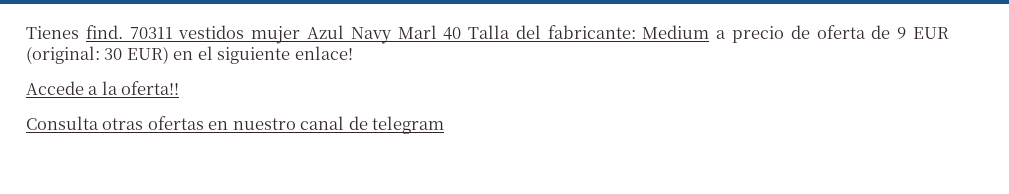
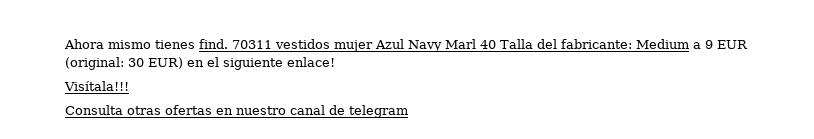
- Tienes find.
+ Ahora mismo tienes find.
- 70311 vestidos mujer Azul Navy Marl 40 Talla del fabricante: Medium a precio de oferta de 9 EUR (original: 30 EUR) en el siguiente enlace!
+ 70311 vestidos mujer Azul Navy Marl 40 Talla del fabricante: Medium a 9 EUR (original: 30 EUR) en el siguiente enlace!
- Accede a la oferta!!
+ Visítala!!!

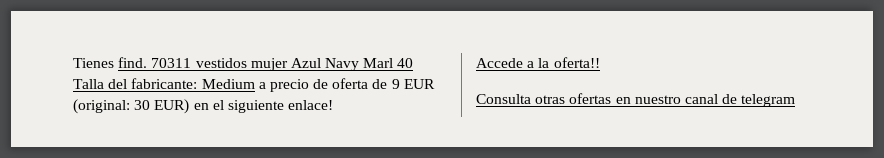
- Ahora mismo tienes find.
+ Tienes find.
- 70311 vestidos mujer Azul Navy Marl 40 Talla del fabricante: Medium a 9 EUR (original: 30 EUR) en el siguiente enlace!
+ 70311 vestidos mujer Azul Navy Marl 40 Talla del fabricante: Medium a precio de oferta de 9 EUR (original: 30 EUR) en el siguiente enlace!
- Visítala!!!
+ Accede a la oferta!!

